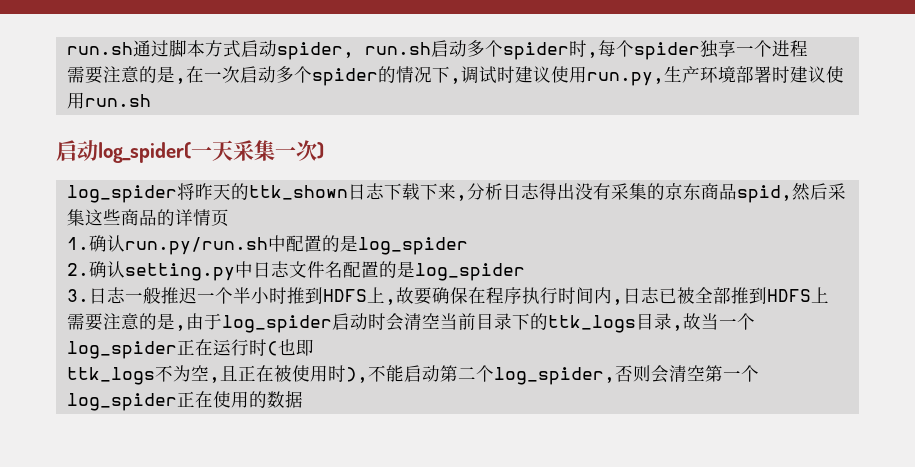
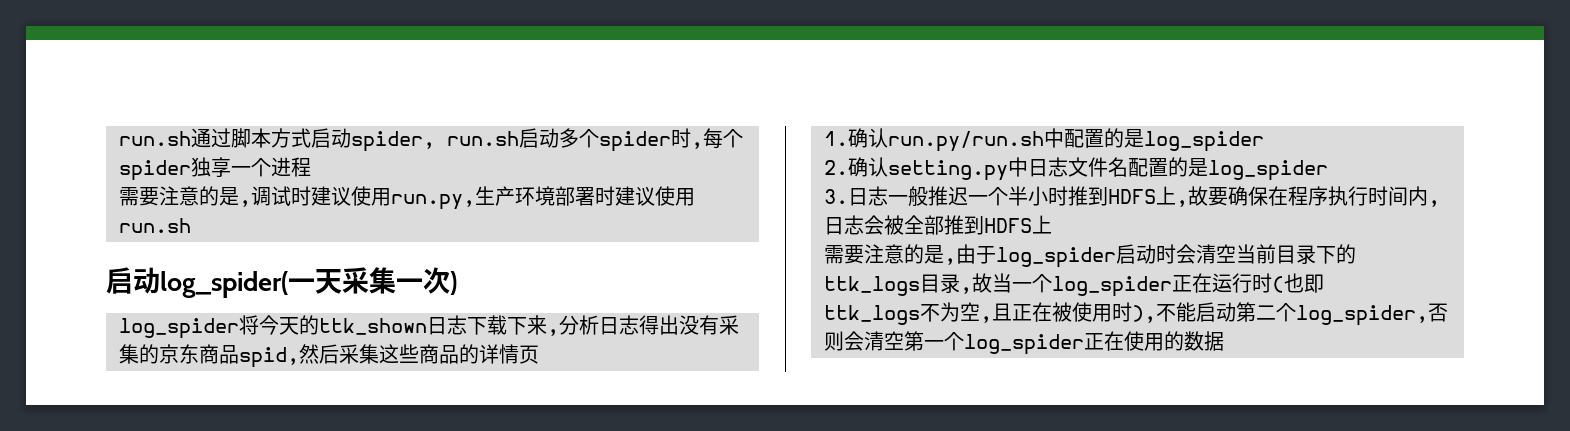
- 需要注意的是,在一次启动多个spider的情况下,调试时建议使用run.py,生产环境部署时建议使用run.sh
+ 需要注意的是,调试时建议使用run.py,生产环境部署时建议使用run.sh
- log_spider将昨天的ttk_shown日志下载下来,分析日志得出没有采集的京东商品spid,然后采集这些商品的详情页
+ log_spider将今天的ttk_shown日志下载下来,分析日志得出没有采集的京东商品spid,然后采集这些商品的详情页
- 3.日志一般推迟一个半小时推到HDFS上,故要确保在程序执行时间内,日志已被全部推到HDFS上
+ 3.日志一般推迟一个半小时推到HDFS上,故要确保在程序执行时间内,日志会被全部推到HDFS上

